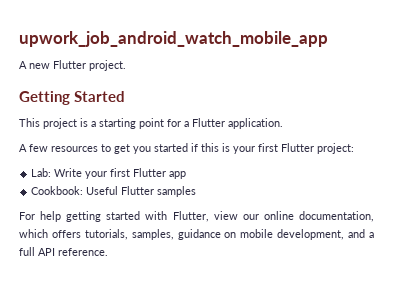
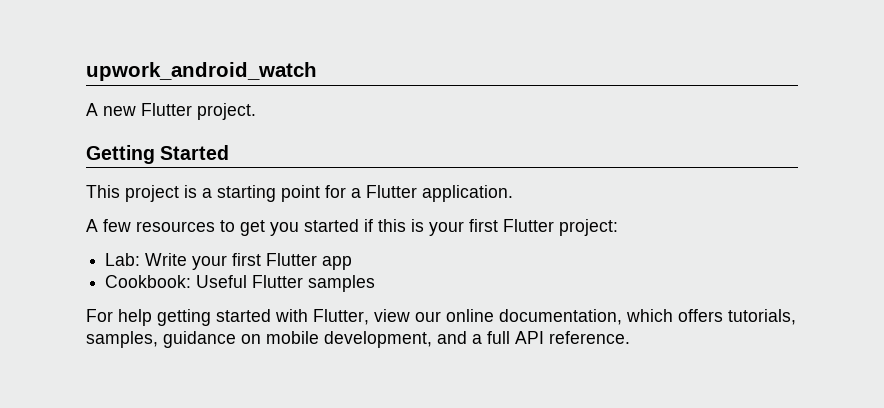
- upwork_job_android_watch_mobile_app
+ upwork_android_watch

